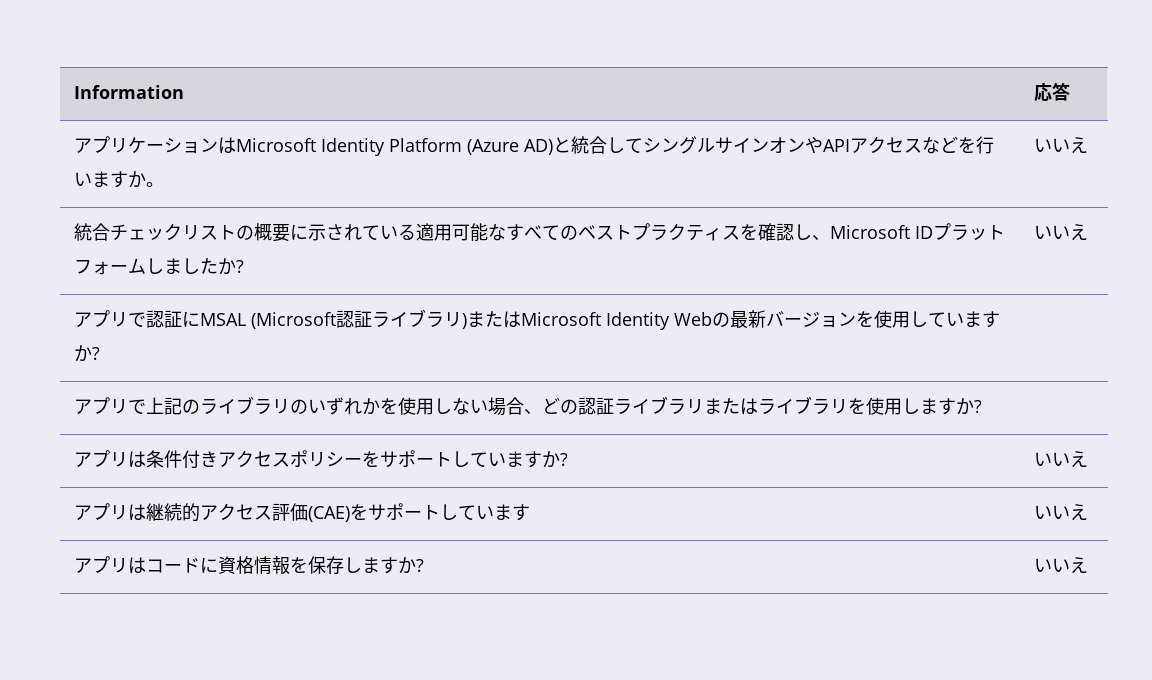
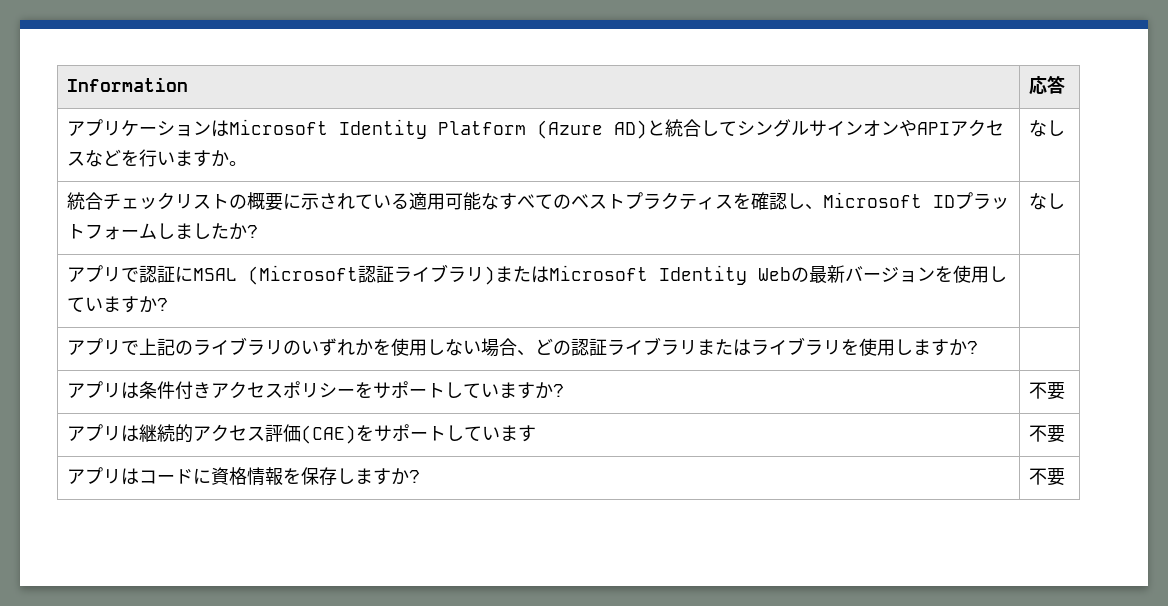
- アプリケーションはMicrosoft Identity Platform (Azure AD)と統合してシングルサインオンやAPIアクセスなどを行いますか。 | いいえ
+ アプリケーションはMicrosoft Identity Platform (Azure AD)と統合してシングルサインオンやAPIアクセスなどを行いますか。 | なし
- 統合チェックリストの概要に示されている適用可能なすべてのベストプラクティスを確認し、Microsoft IDプラットフォームしましたか? | いいえ
+ 統合チェックリストの概要に示されている適用可能なすべてのベストプラクティスを確認し、Microsoft IDプラットフォームしましたか? | なし
- アプリは条件付きアクセスポリシーをサポートしていますか? | いいえ
+ アプリは条件付きアクセスポリシーをサポートしていますか? | 不要
- アプリは継続的アクセス評価(CAE)をサポートしています | いいえ
+ アプリは継続的アクセス評価(CAE)をサポートしています | 不要
- アプリはコードに資格情報を保存しますか? | いいえ
+ アプリはコードに資格情報を保存しますか? | 不要

